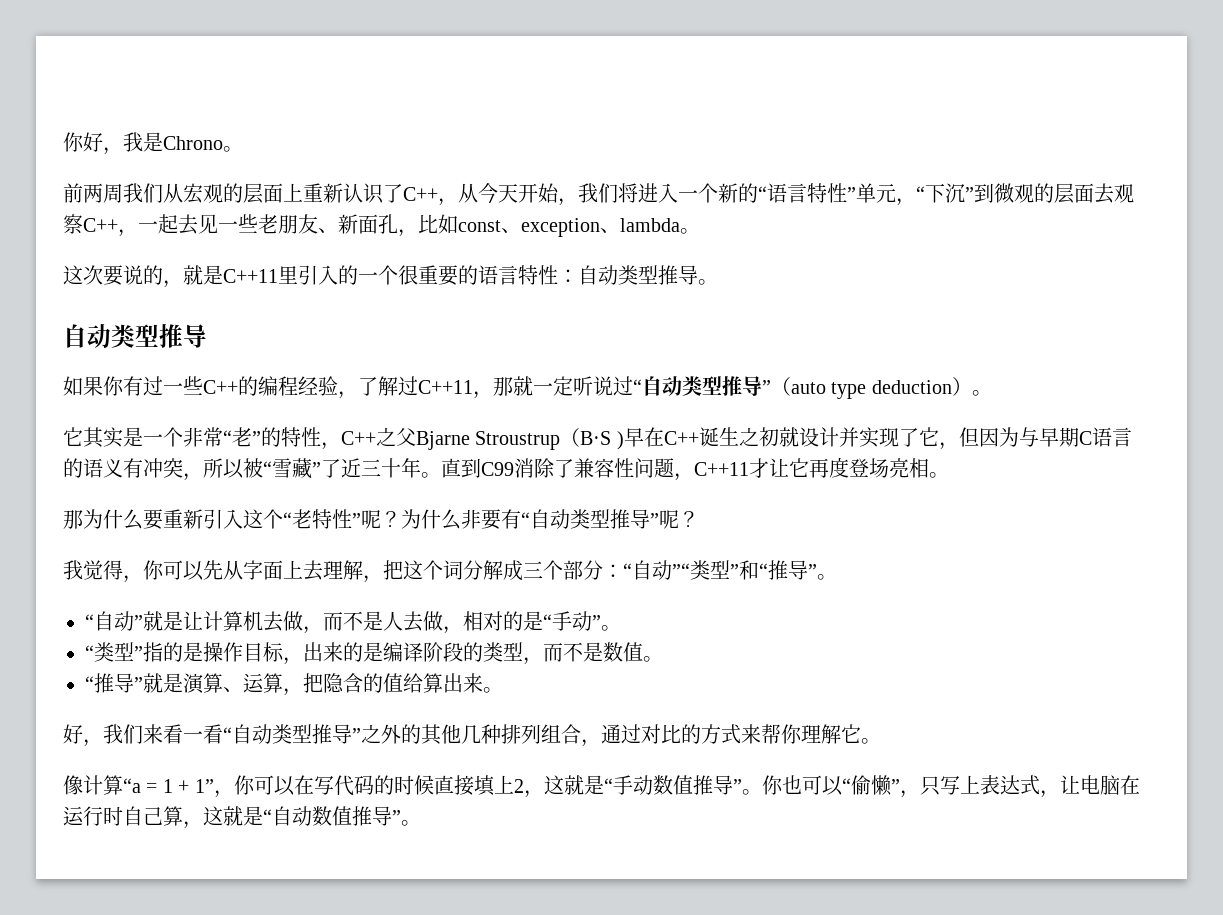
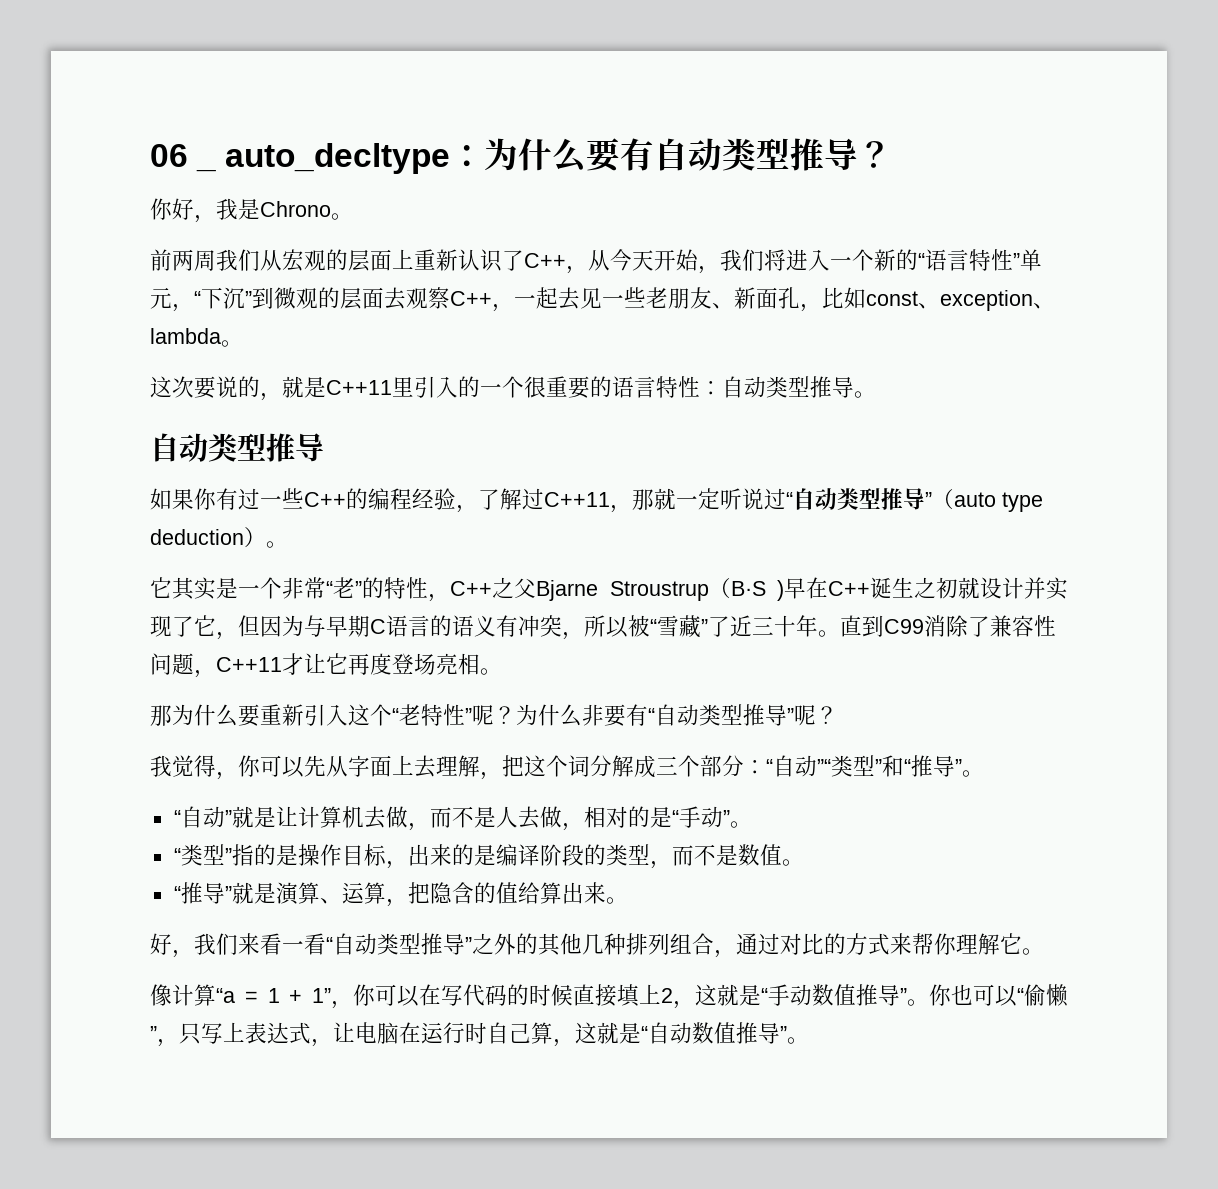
+ 06 _ auto_decltype：为什么要有自动类型推导？

